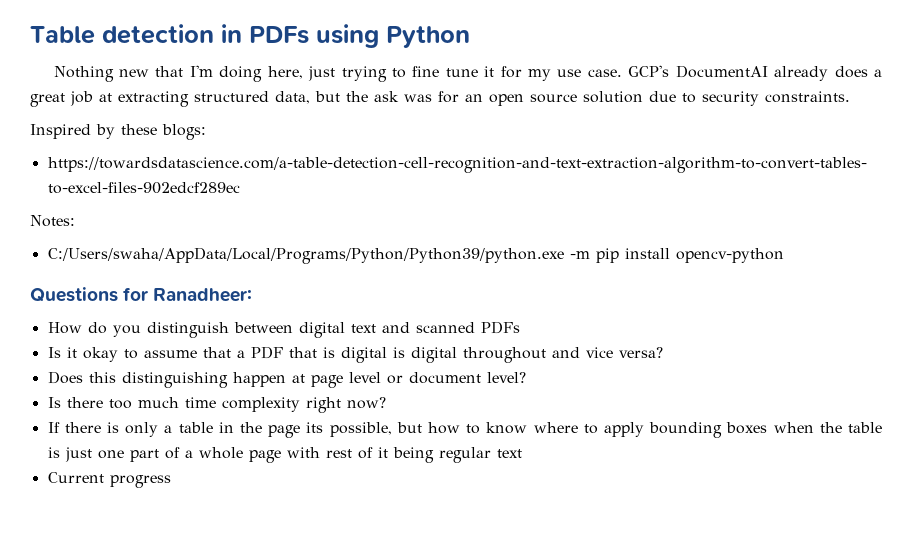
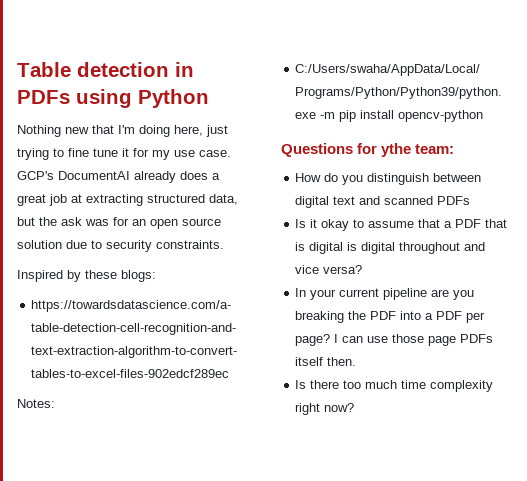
- Questions for Ranadheer:
+ Questions for ythe team:
- Does this distinguishing happen at page level or document level?
+ In your current pipeline are you breaking the PDF into a PDF per page? I can use those page PDFs itself then.
- If there is only a table in the page its possible, but how to know where to apply bounding boxes when the table is just one part of a whole page with rest of it being regular text
- Current progress

